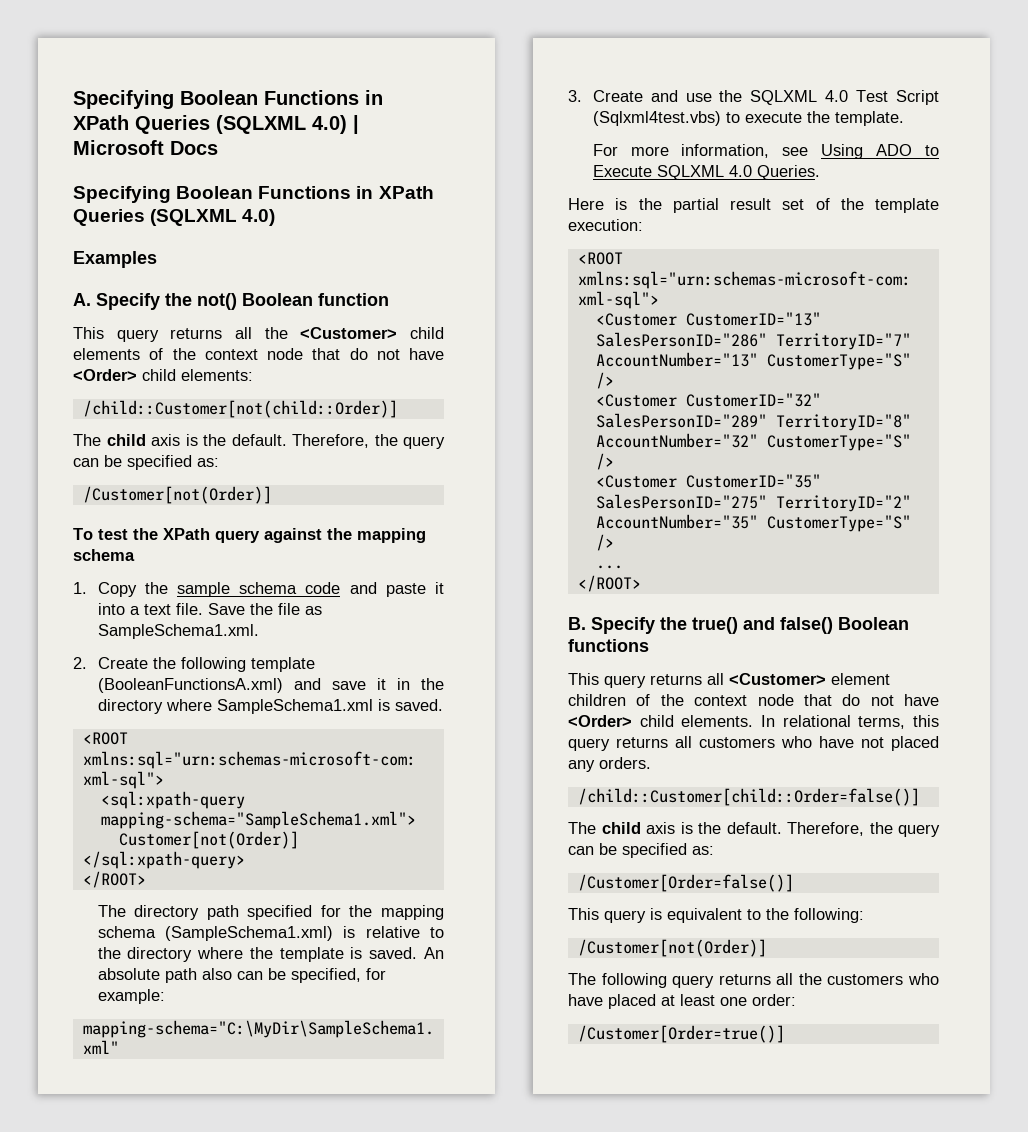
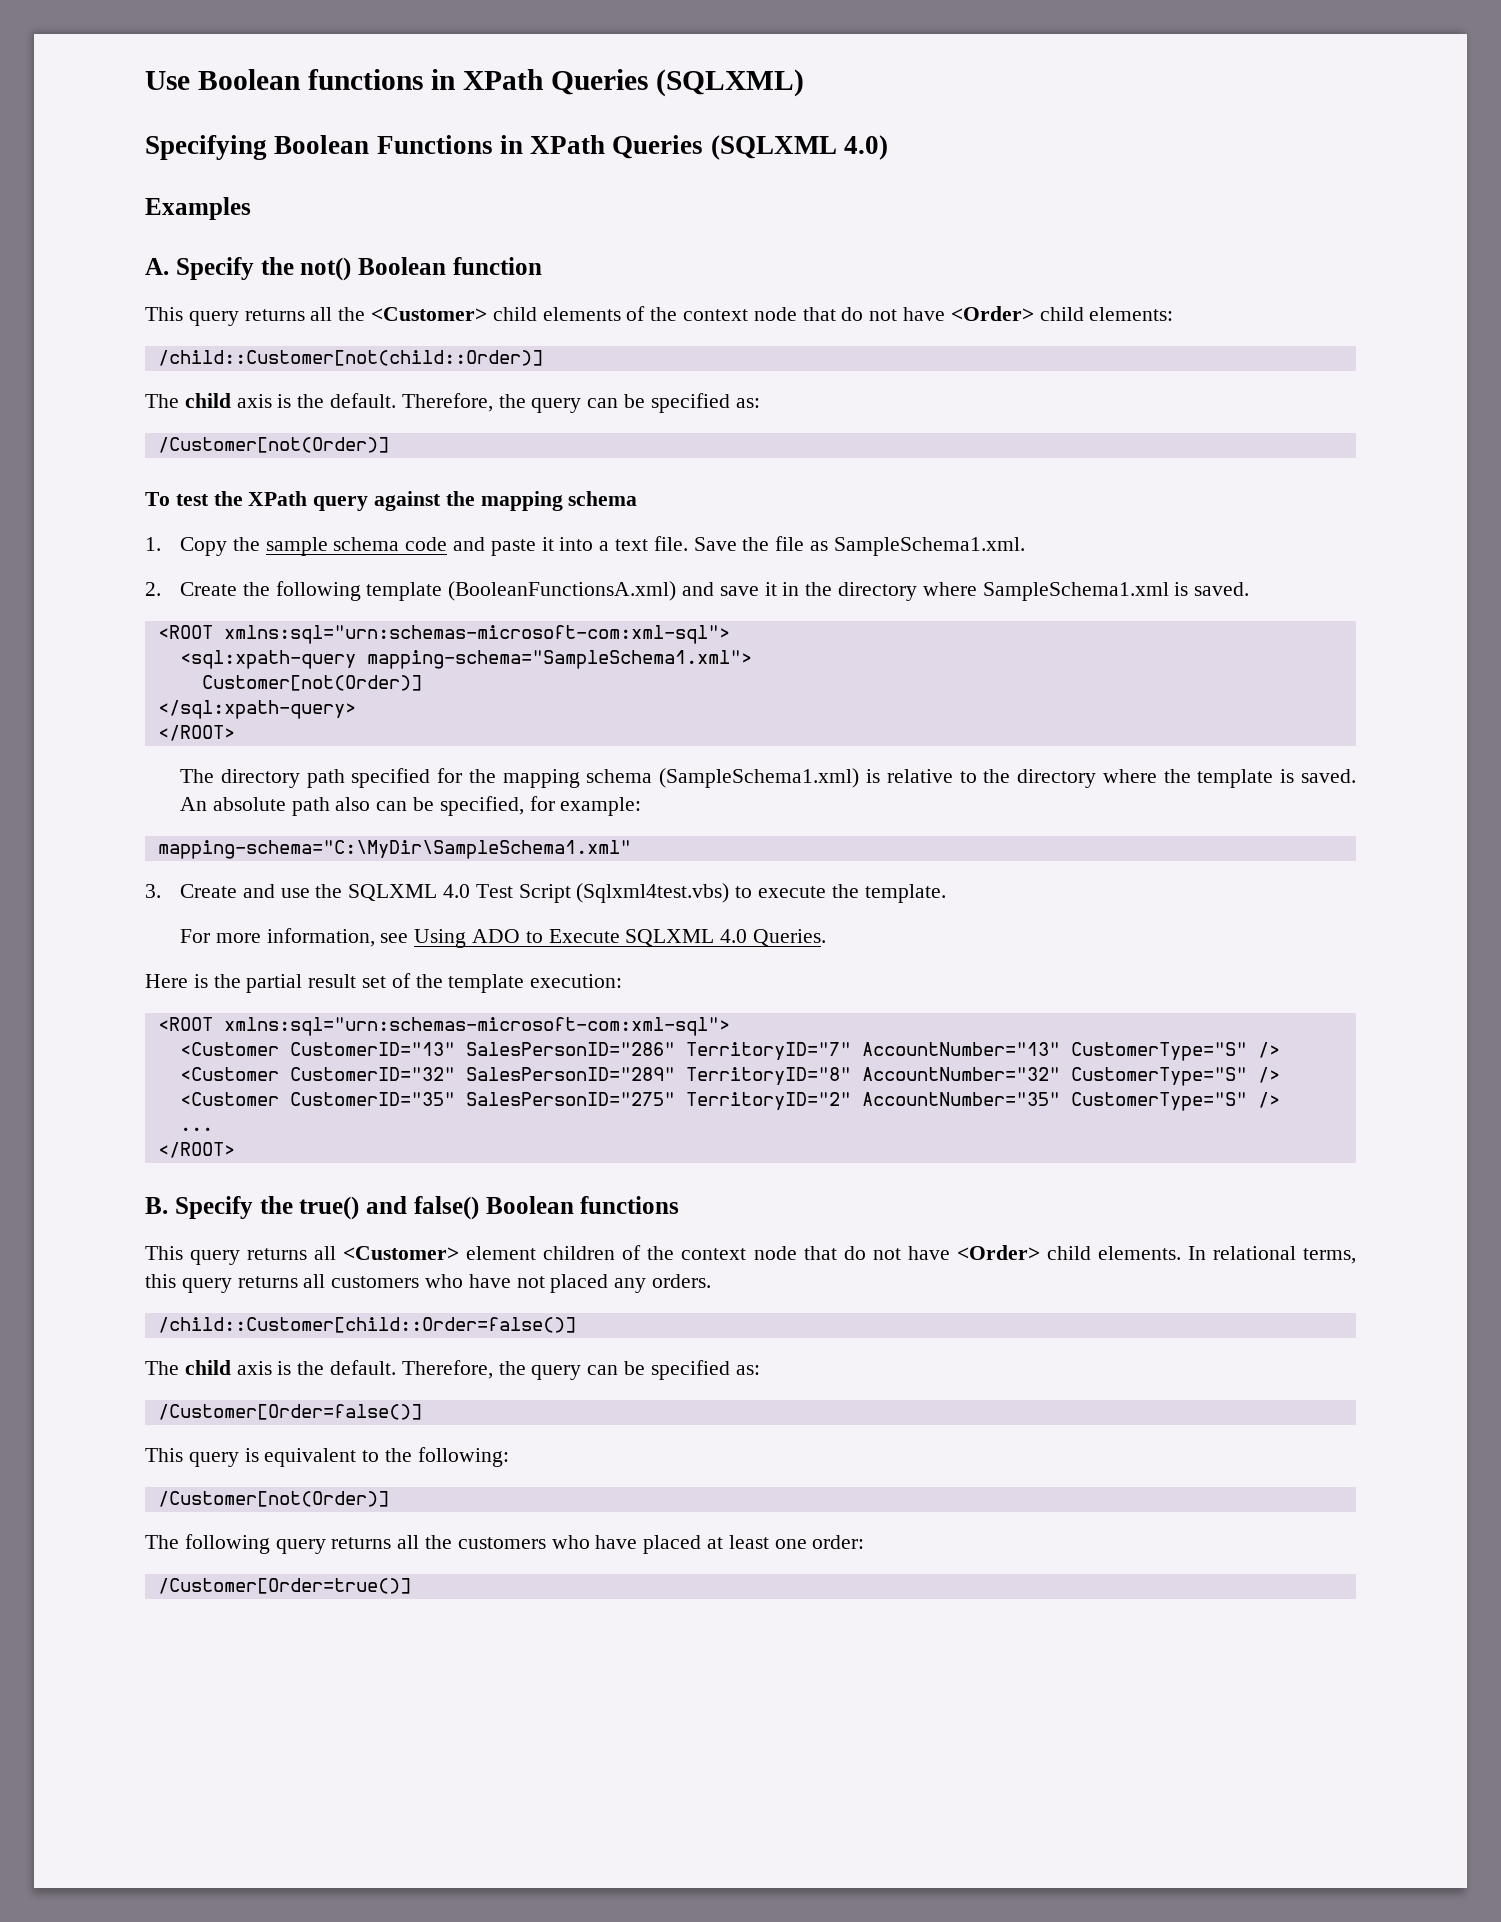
- Specifying Boolean Functions in XPath Queries (SQLXML 4.0) | Microsoft Docs
+ Use Boolean functions in XPath Queries (SQLXML)

